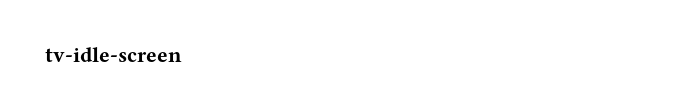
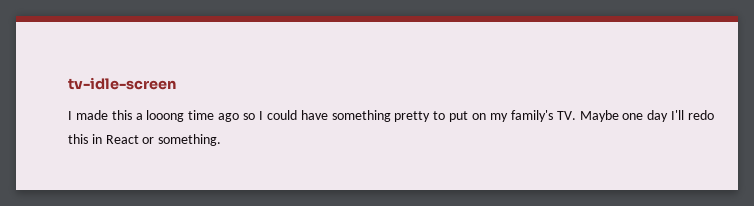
+ I made this a looong time ago so I could have something pretty to put on my family's TV. Maybe one day I'll redo this in React or something.

